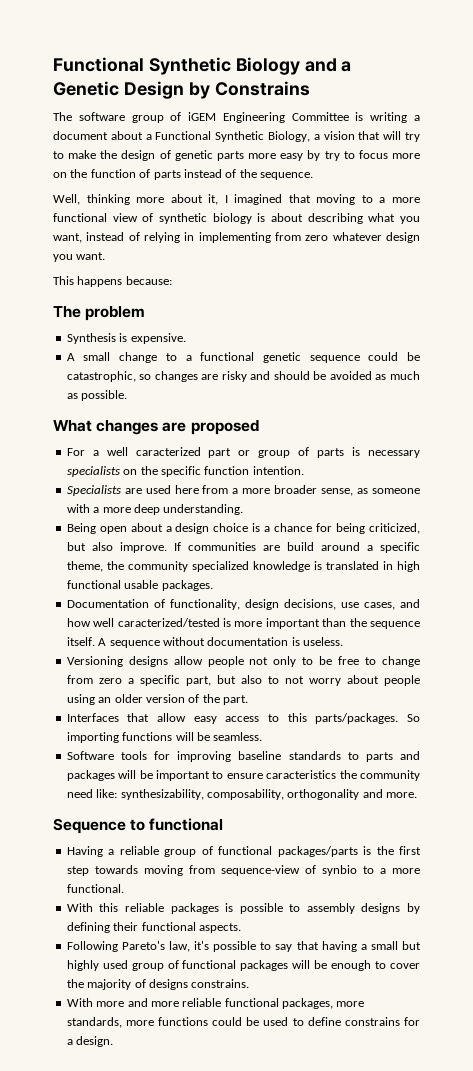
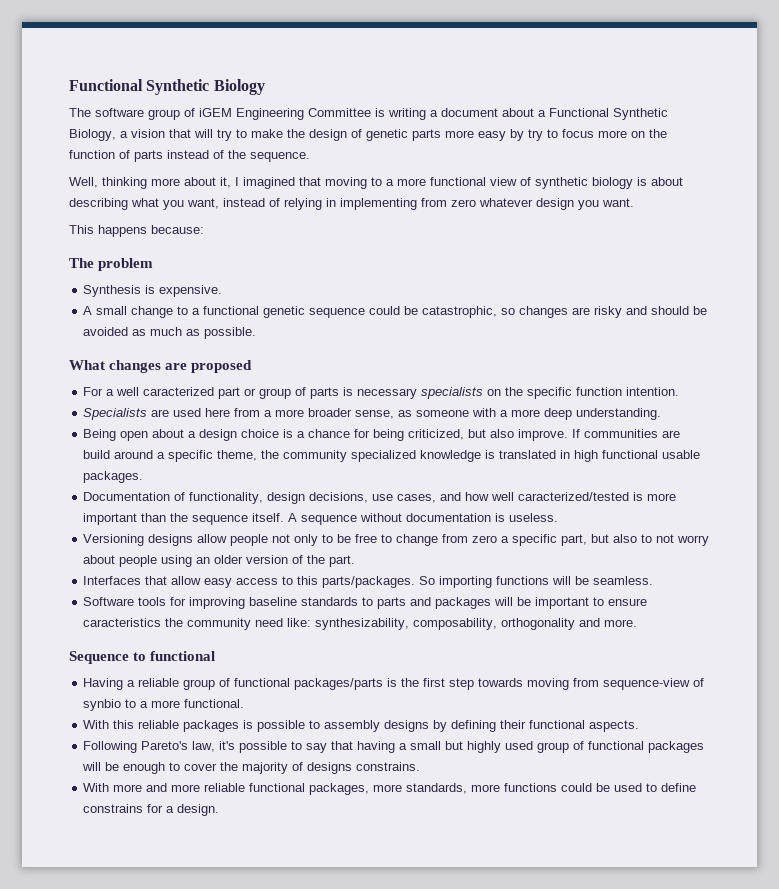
- Functional Synthetic Biology and a Genetic Design by Constrains
+ Functional Synthetic Biology

